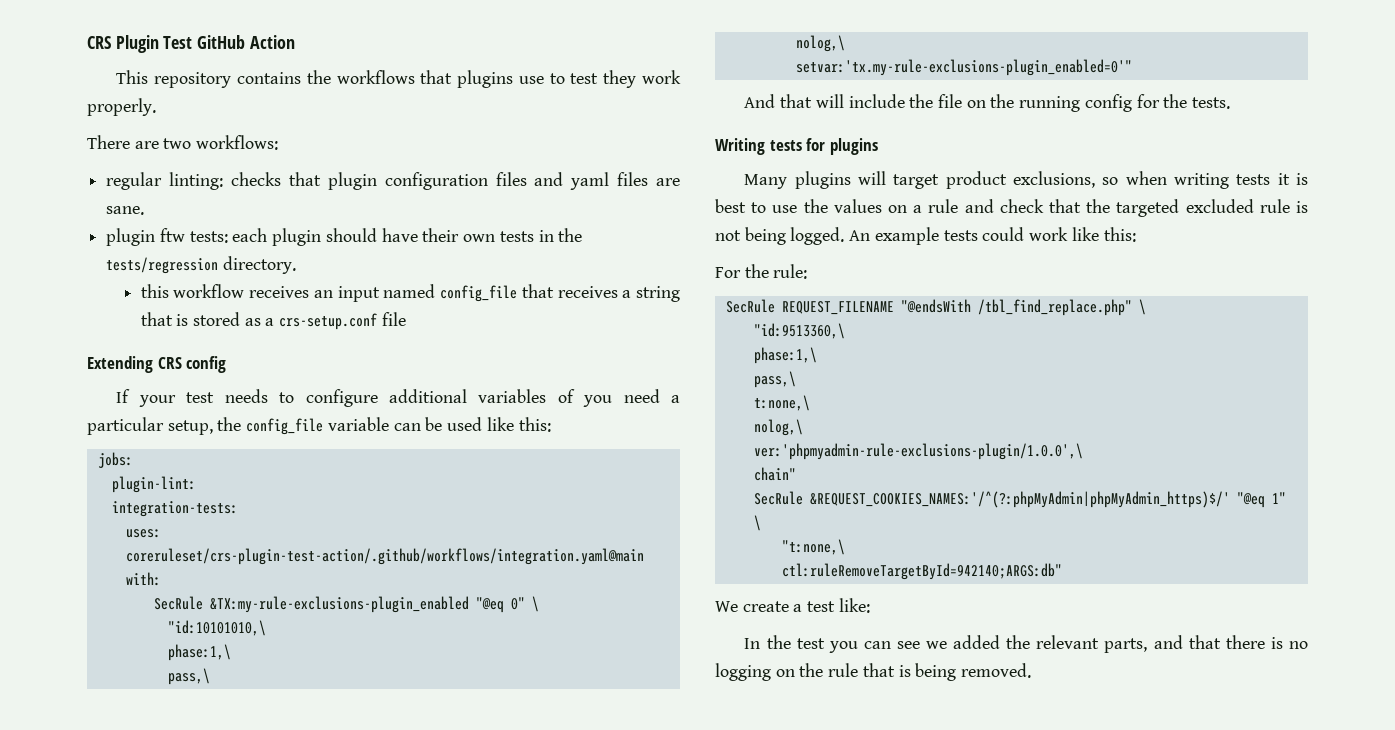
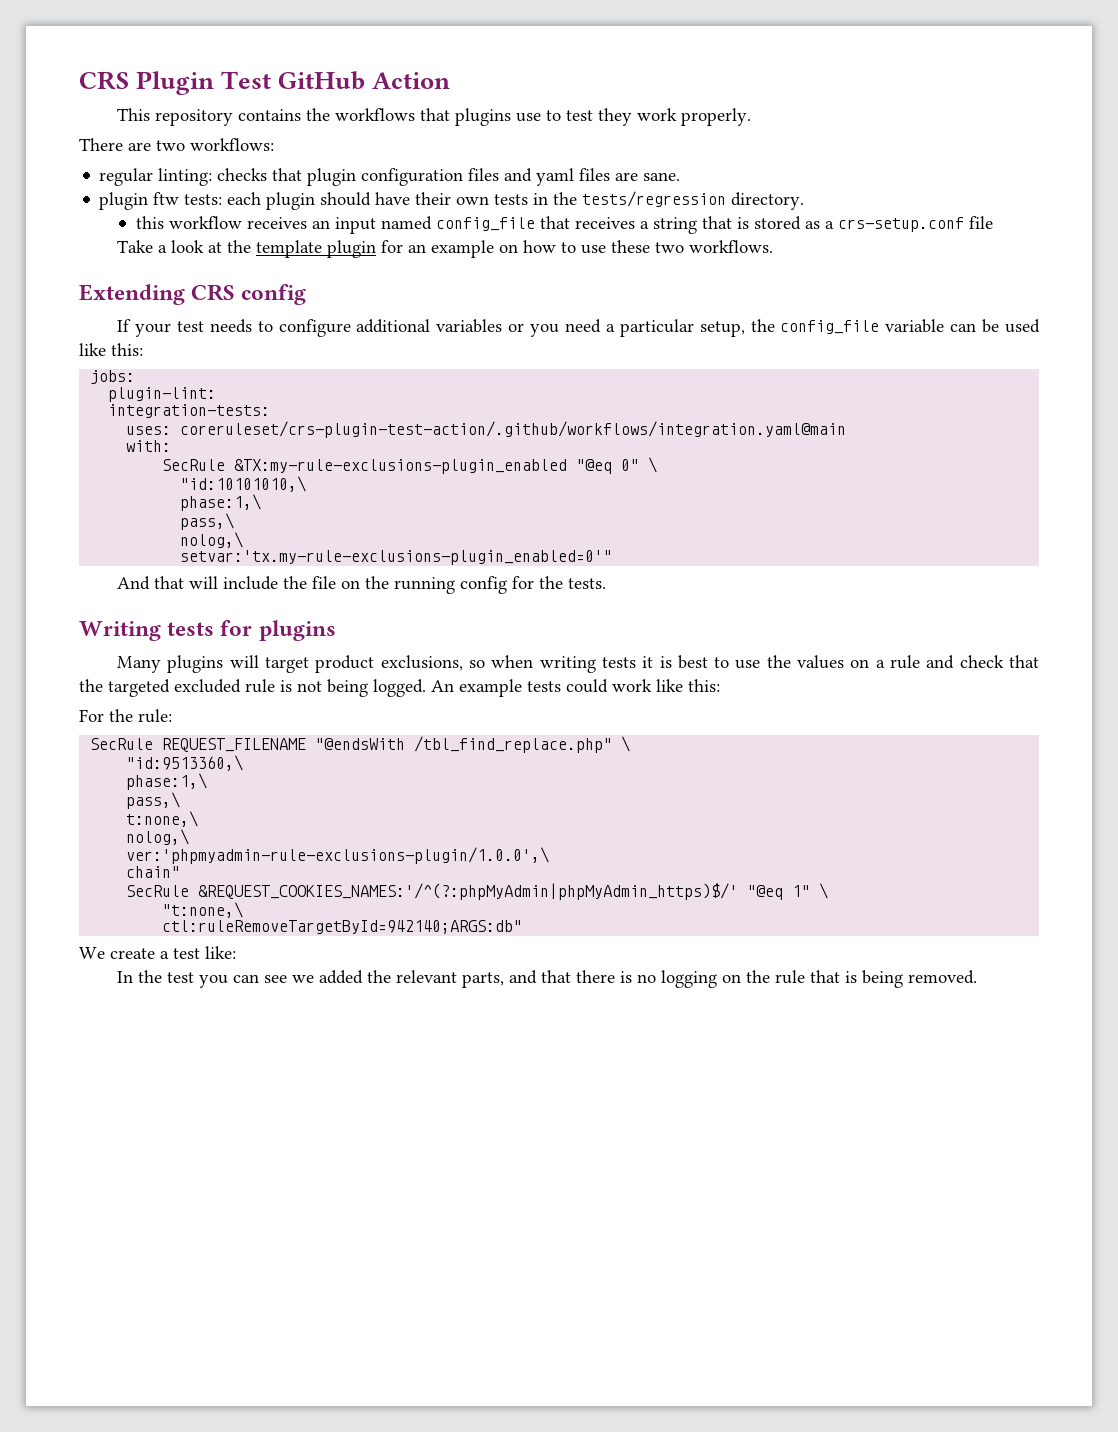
+ Take a look at the template plugin for an example on how to use these two workflows.
- If your test needs to configure additional variables of you need a particular setup, the config_file variable can be used like this:
+ If your test needs to configure additional variables or you need a particular setup, the config_file variable can be used like this:

